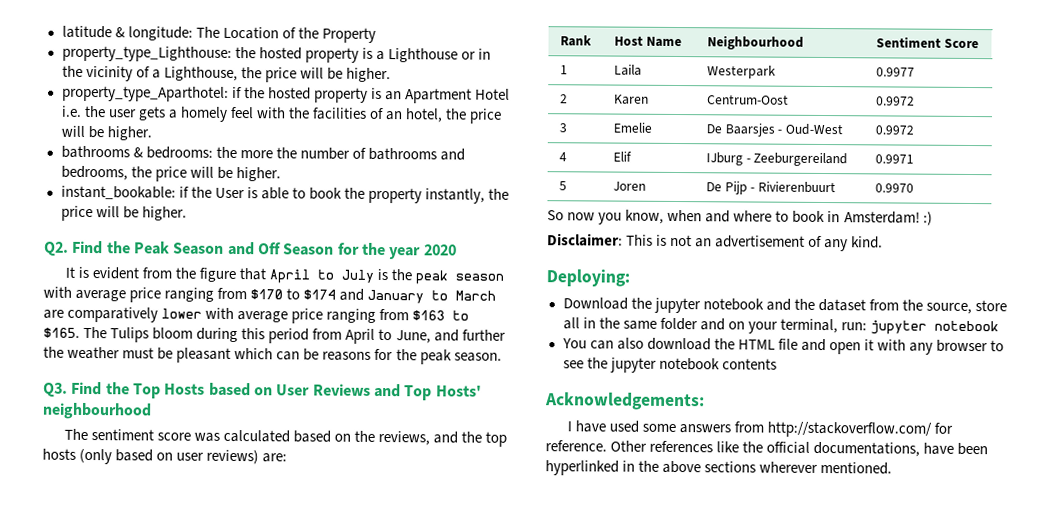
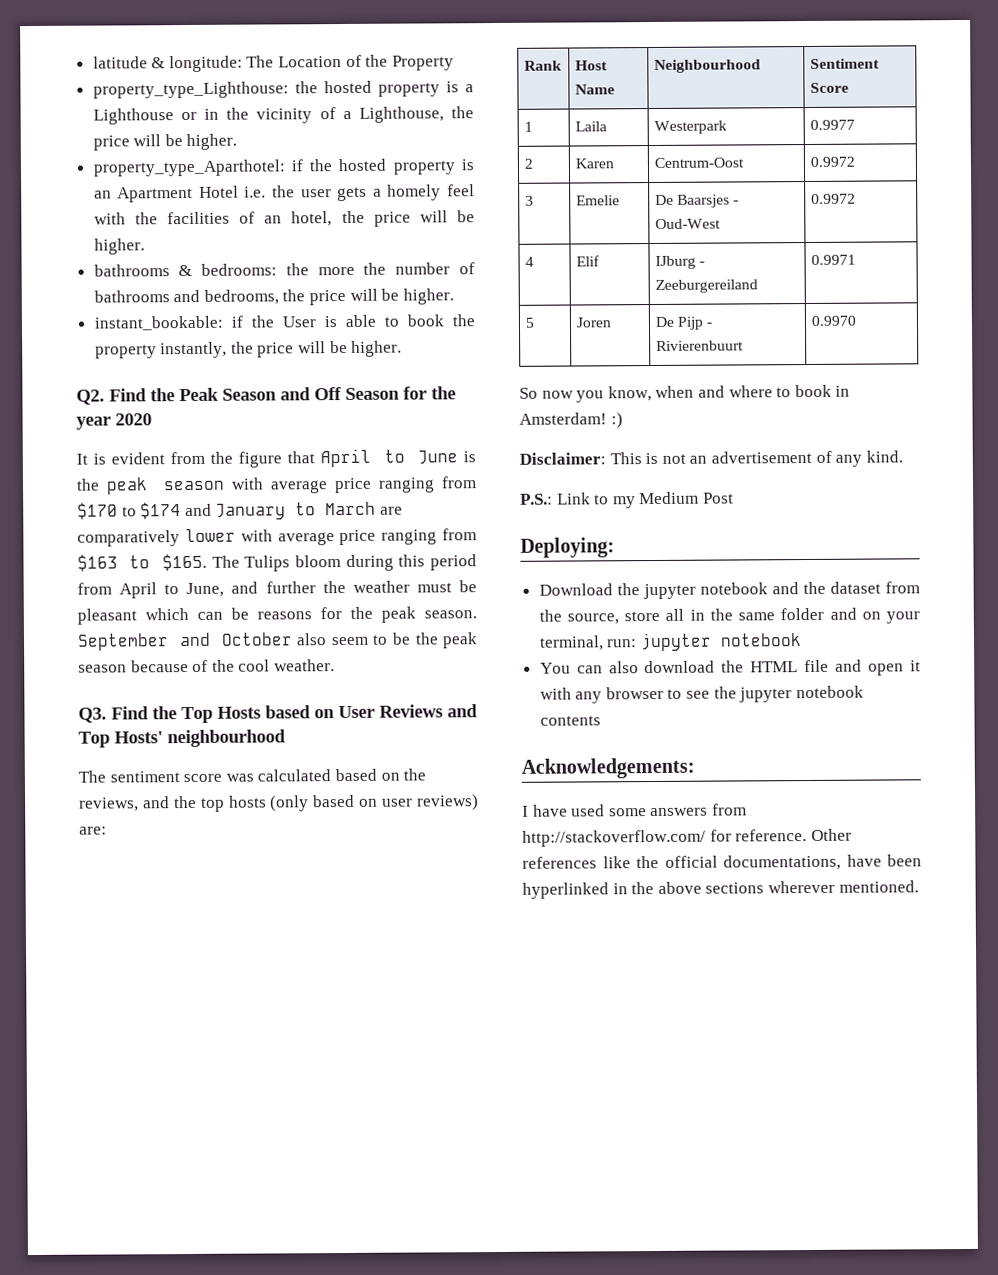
- It is evident from the figure that April to July is the peak season with average price ranging from $170 to $174 and January to March are comparatively lower with average price ranging from $163 to $165.
+ It is evident from the figure that April to June is the peak season with average price ranging from $170 to $174 and January to March are comparatively lower with average price ranging from $163 to $165.
+ September and October also seem to be the peak season because of the cool weather.
+ P.S.: Link to my Medium Post

